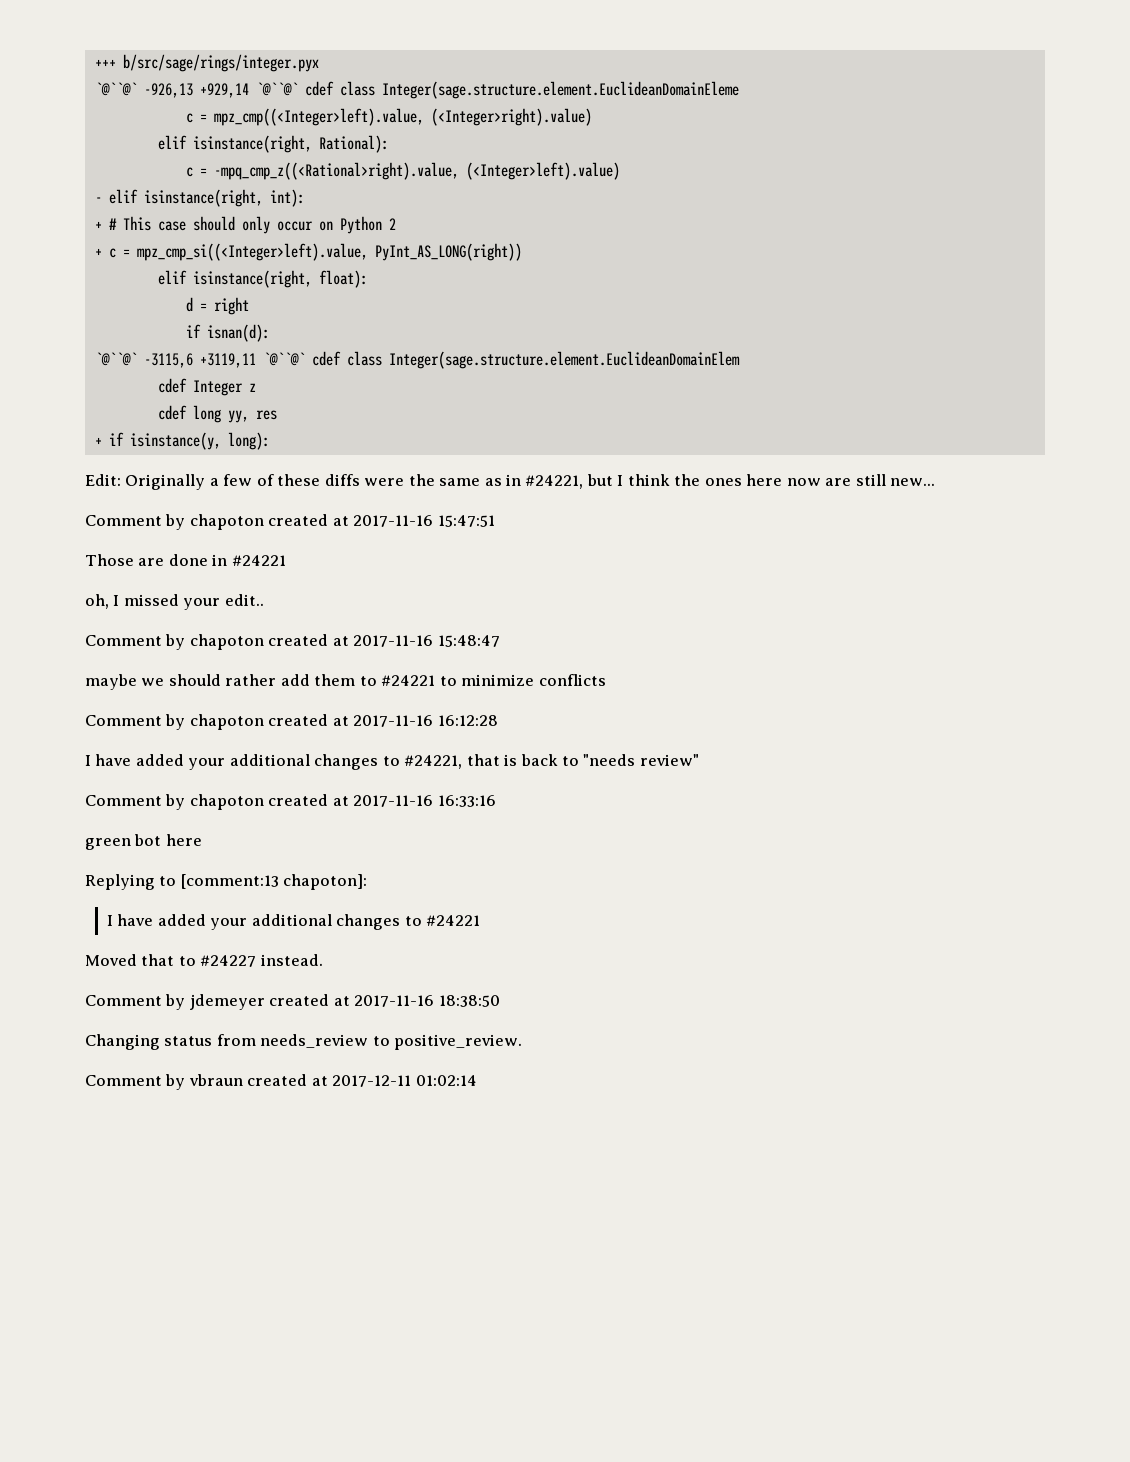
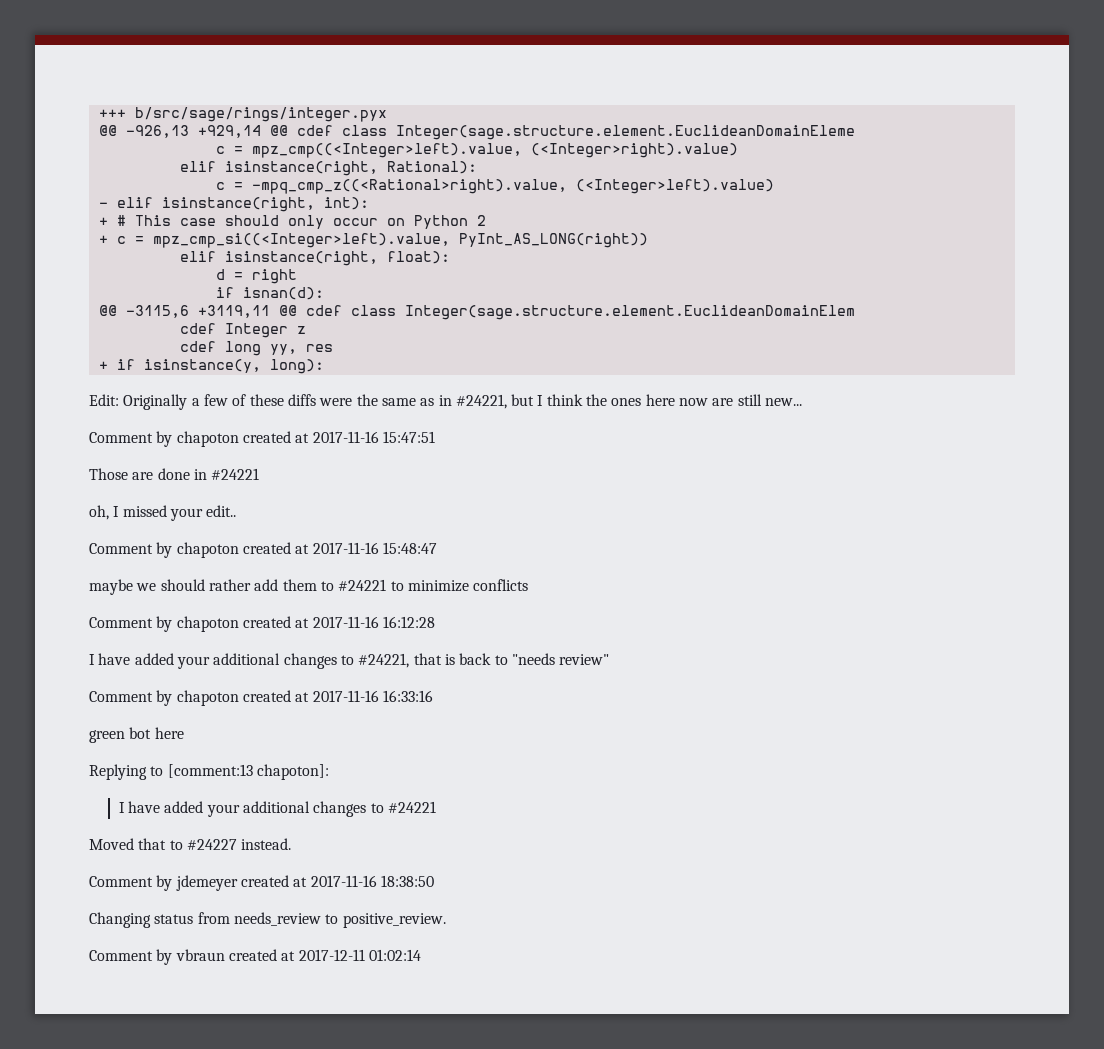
- `@``@` -926,13 +929,14 `@``@` cdef class Integer(sage.structure.element.EuclideanDomainEleme
+ @@ -926,13 +929,14 @@ cdef class Integer(sage.structure.element.EuclideanDomainEleme
- `@``@` -3115,6 +3119,11 `@``@` cdef class Integer(sage.structure.element.EuclideanDomainElem
+ @@ -3115,6 +3119,11 @@ cdef class Integer(sage.structure.element.EuclideanDomainElem

